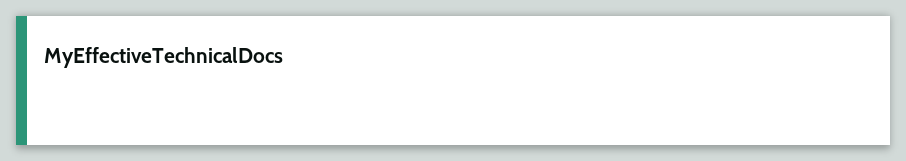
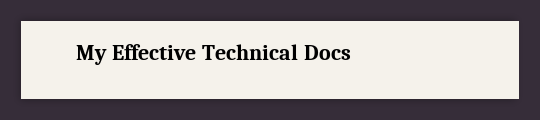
- MyEffectiveTechnicalDocs
+ My Effective Technical Docs

